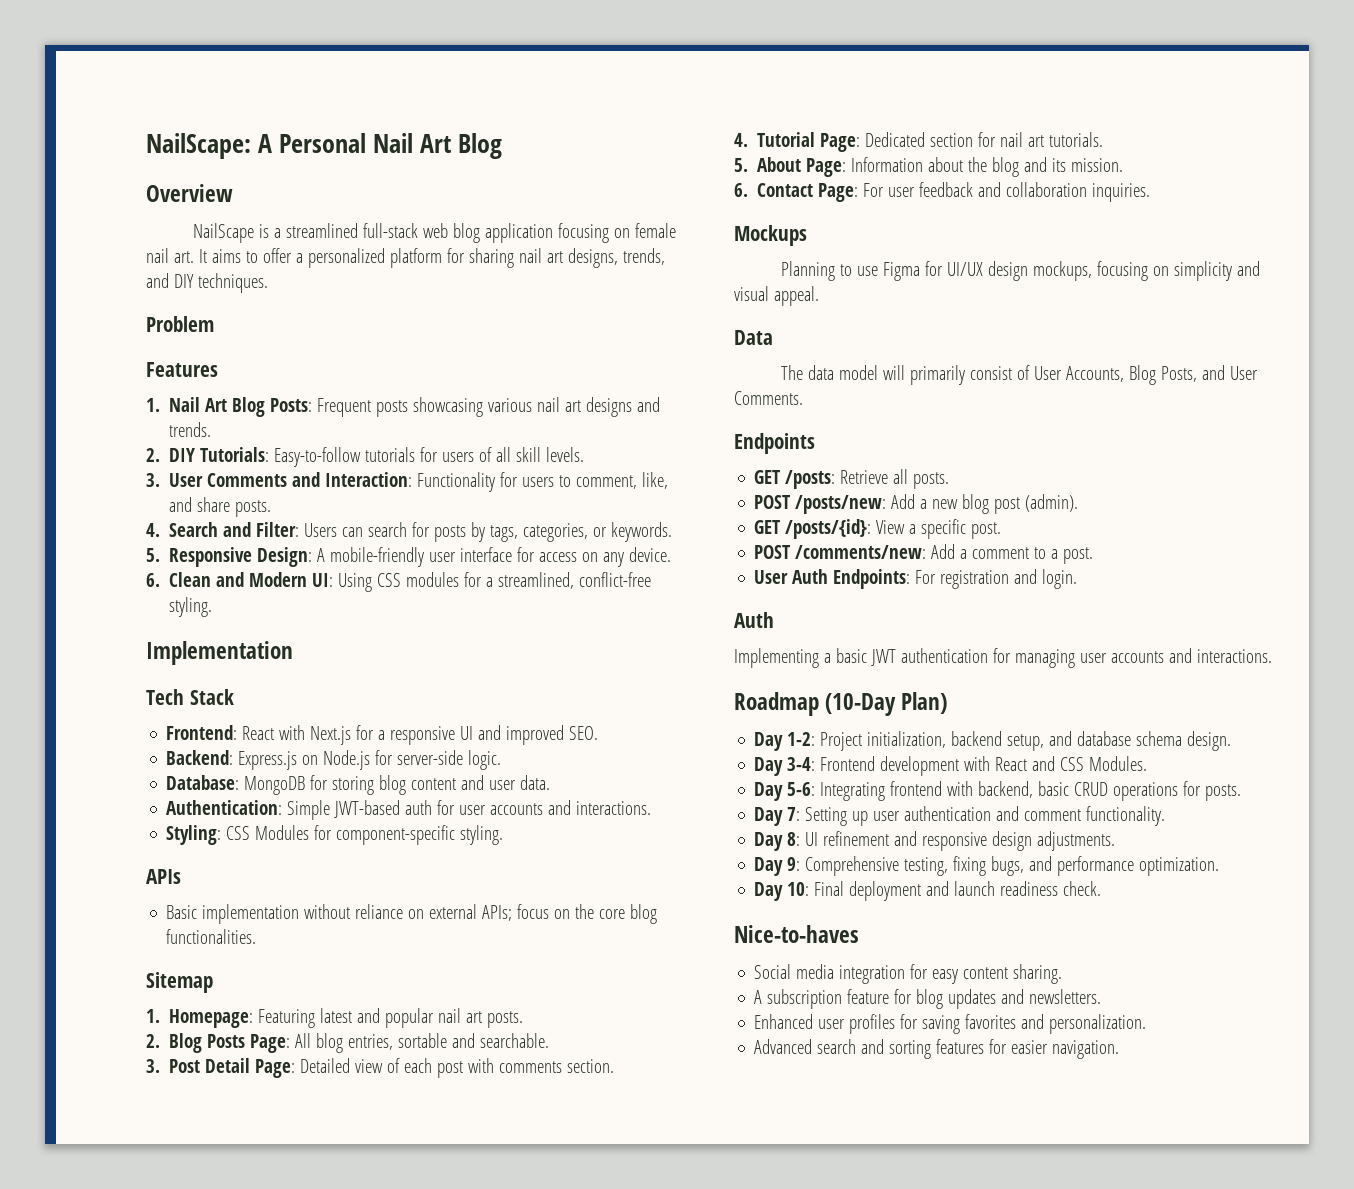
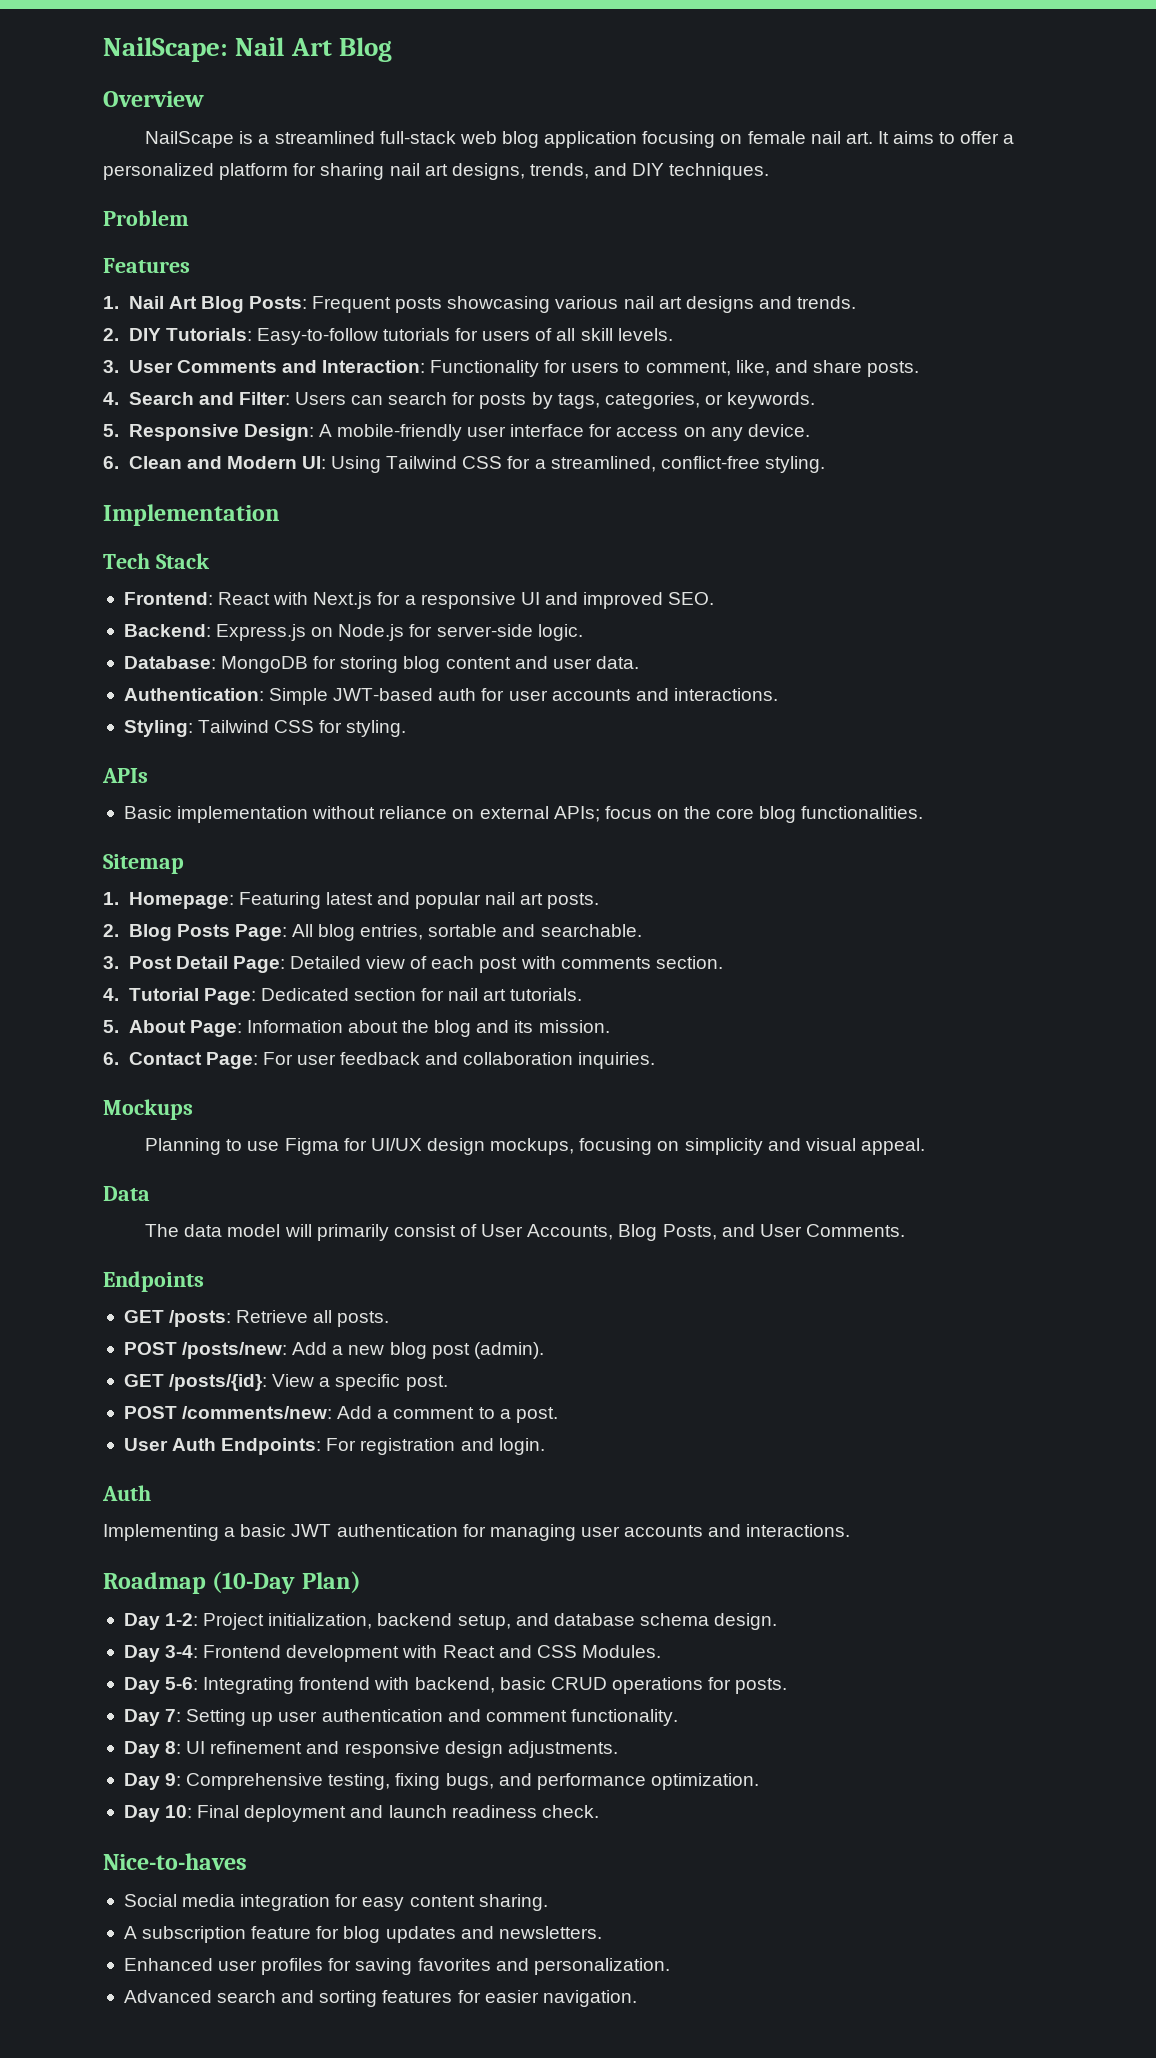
- NailScape: A Personal Nail Art Blog
+ NailScape: Nail Art Blog
- 6. Clean and Modern UI: Using CSS modules for a streamlined, conflict-free styling.
+ 6. Clean and Modern UI: Using Tailwind CSS for a streamlined, conflict-free styling.
- Styling: CSS Modules for component-specific styling.
+ Styling: Tailwind CSS for styling.

